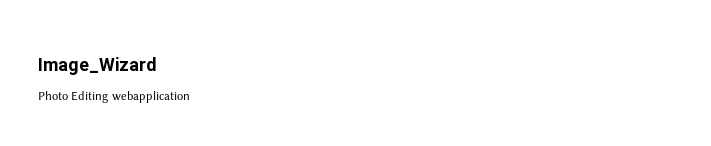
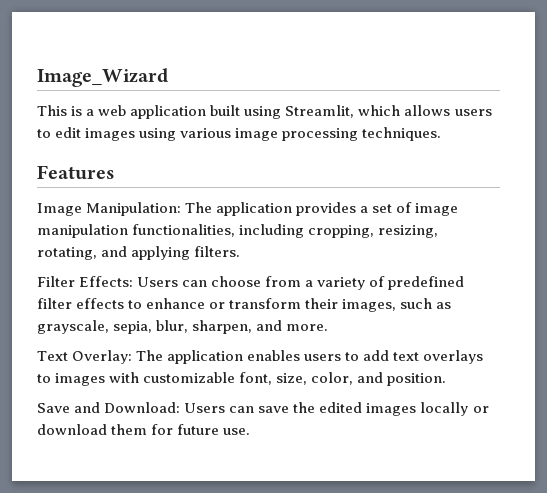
- Photo Editing webapplication
+ This is a web application built using Streamlit, which allows users to edit images using various image processing techniques.
+ Features
+ Image Manipulation: The application provides a set of image manipulation functionalities, including cropping, resizing, rotating, and applying filters.
+ Filter Effects: Users can choose from a variety of predefined filter effects to enhance or transform their images, such as grayscale, sepia, blur, sharpen, and more.
+ Text Overlay: The application enables users to add text overlays to images with customizable font, size, color, and position.
+ Save and Download: Users can save the edited images locally or download them for future use.

